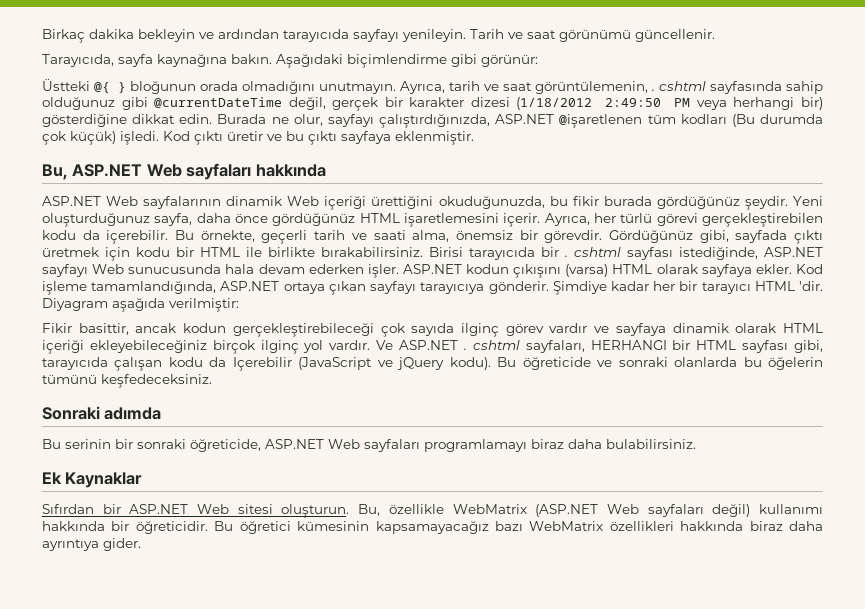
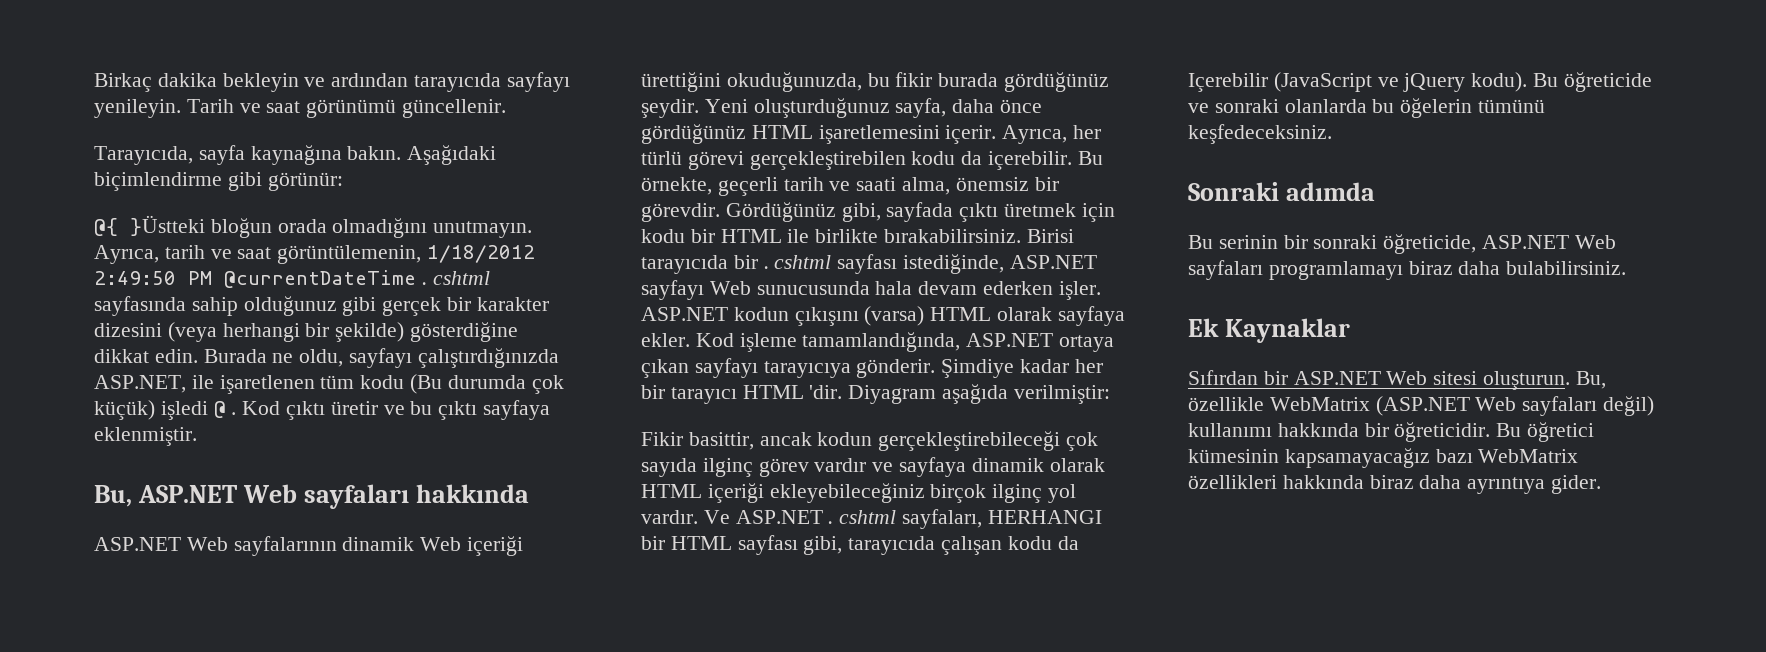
- Üstteki @{ } bloğunun orada olmadığını unutmayın.
+ @{ }Üstteki bloğun orada olmadığını unutmayın.
- Ayrıca, tarih ve saat görüntülemenin, . cshtml sayfasında sahip olduğunuz gibi @currentDateTime değil, gerçek bir karakter dizesi (1/18/2012 2:49:50 PM veya herhangi bir) gösterdiğine dikkat edin.
+ Ayrıca, tarih ve saat görüntülemenin, 1/18/2012 2:49:50 PM @currentDateTime . cshtml sayfasında sahip olduğunuz gibi gerçek bir karakter dizesini (veya herhangi bir şekilde) gösterdiğine dikkat edin.
- Burada ne olur, sayfayı çalıştırdığınızda, ASP.NET @işaretlenen tüm kodları (Bu durumda çok küçük) işledi.
+ Burada ne oldu, sayfayı çalıştırdığınızda ASP.NET, ile işaretlenen tüm kodu (Bu durumda çok küçük) işledi @ .

